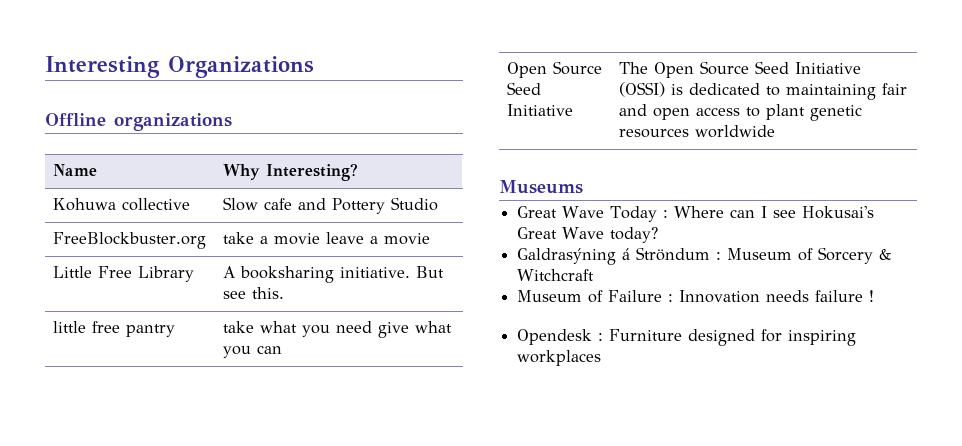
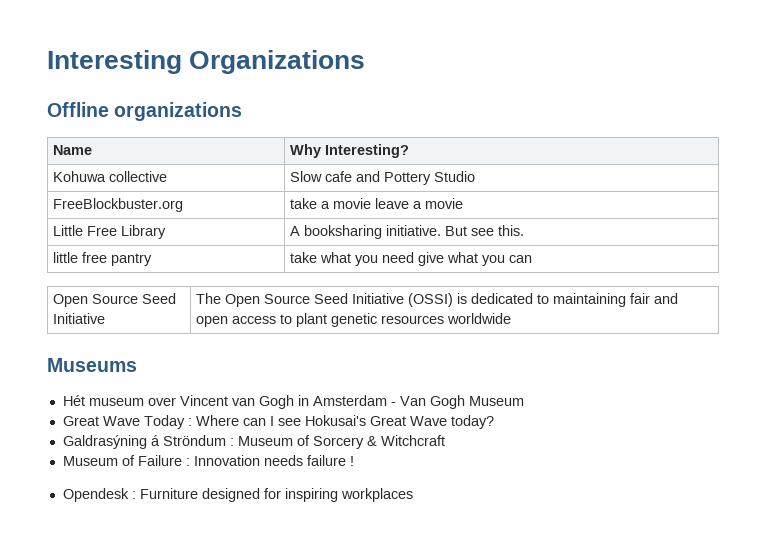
+ Hét museum over Vincent van Gogh in Amsterdam - Van Gogh Museum

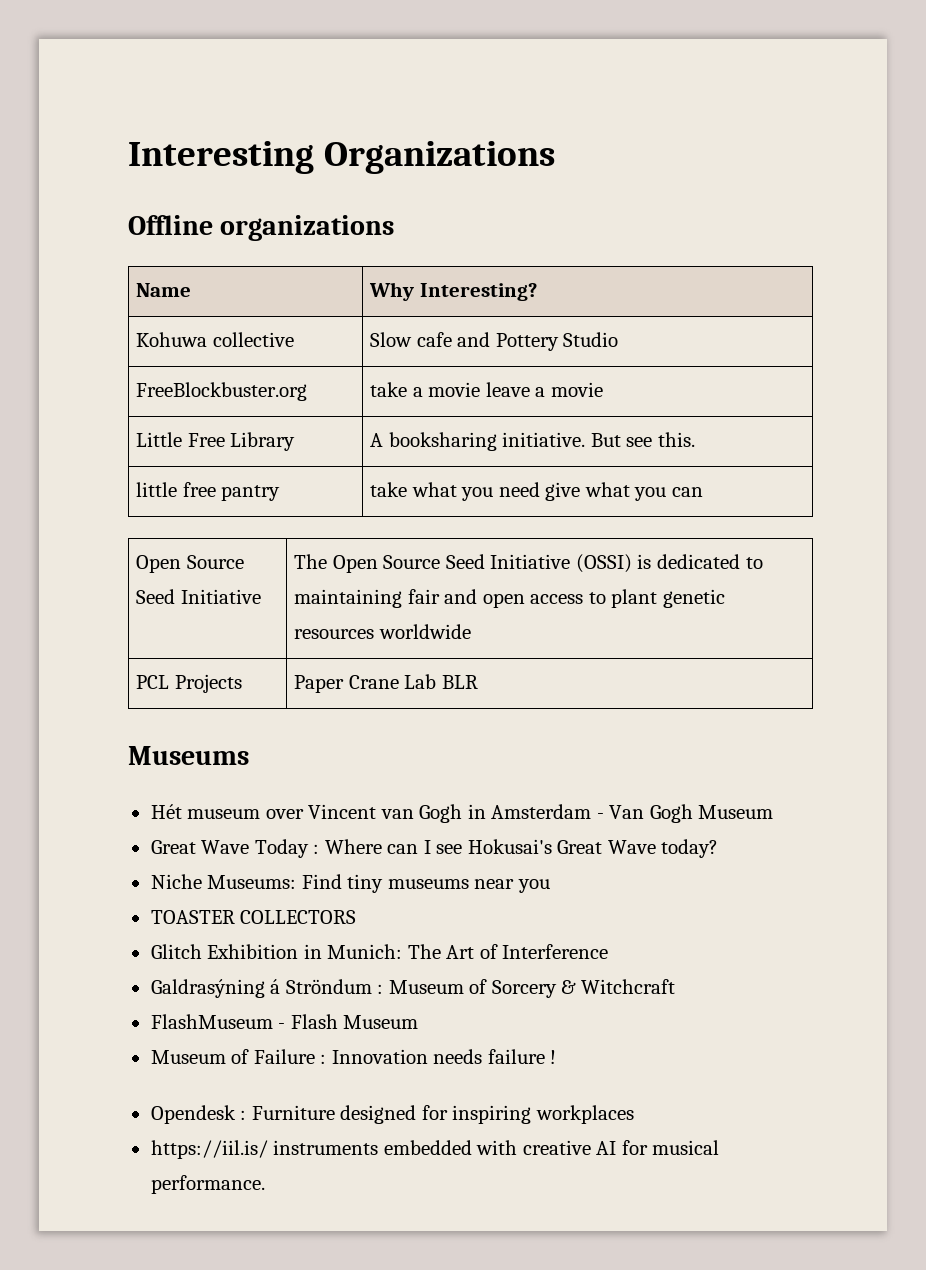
+ PCL Projects | Paper Crane Lab BLR
+ Niche Museums: Find tiny museums near you
+ TOASTER COLLECTORS
+ Glitch Exhibition in Munich: The Art of Interference
+ FlashMuseum - Flash Museum
+ https://iil.is/ instruments embedded with creative AI for musical performance.

